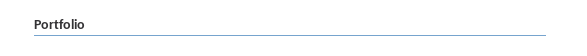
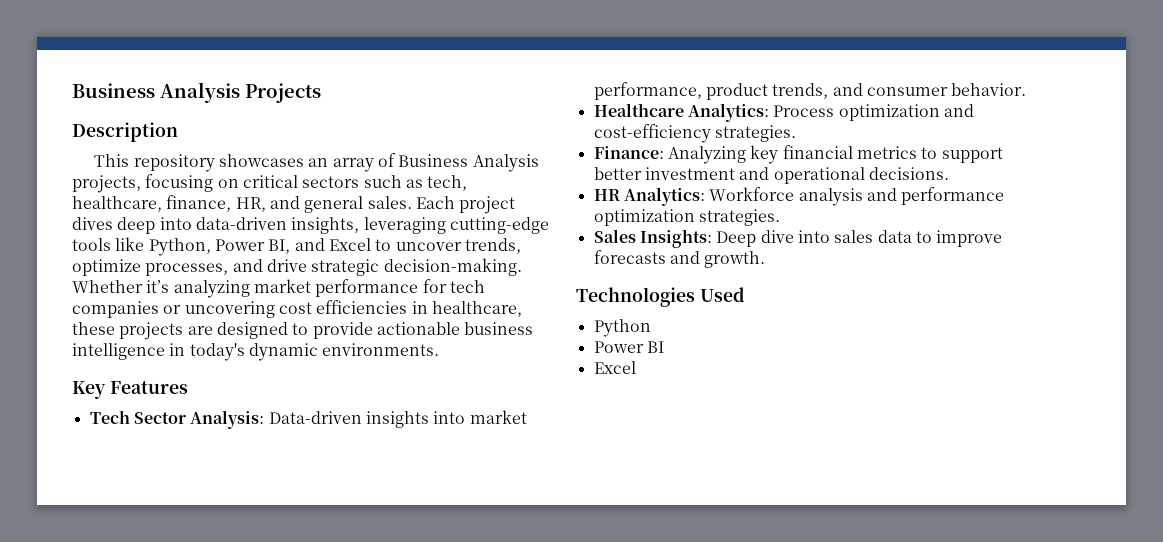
- Portfolio
+ Business Analysis Projects
+ Description
+ This repository showcases an array of Business Analysis projects, focusing on critical sectors such as tech, healthcare, finance, HR, and general sales. Each project dives deep into data-driven insights, leveraging cutting-edge tools like Python, Power BI, and Excel to uncover trends, optimize processes, and drive strategic decision-making. Whether it’s analyzing market performance for tech companies or uncovering cost efficiencies in healthcare, these projects are designed to provide actionable business intelligence in today's dynamic environments.
+ Key Features
+ Tech Sector Analysis: Data-driven insights into market performance, product trends, and consumer behavior.
+ Healthcare Analytics: Process optimization and cost-efficiency strategies.
+ Finance: Analyzing key financial metrics to support better investment and operational decisions.
+ HR Analytics: Workforce analysis and performance optimization strategies.
+ Sales Insights: Deep dive into sales data to improve forecasts and growth.
+ Technologies Used
+ Python
+ Power BI
+ Excel

